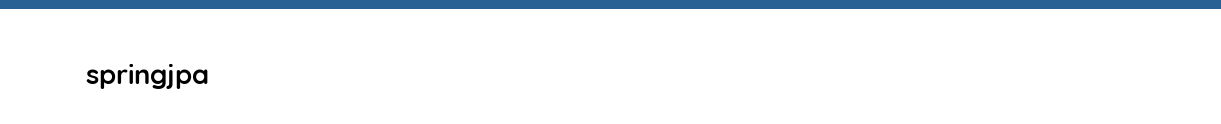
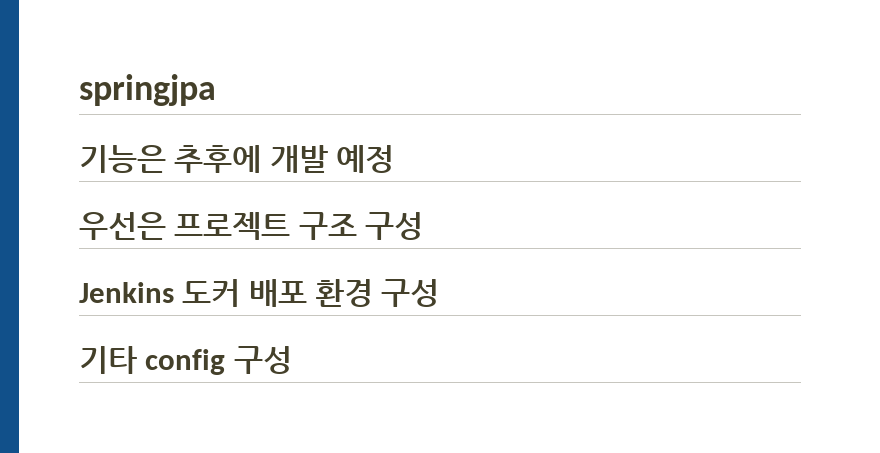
+ 기능은 추후에 개발 예정
+ 우선은 프로젝트 구조 구성
+ Jenkins 도커 배포 환경 구성
+ 기타 config 구성

